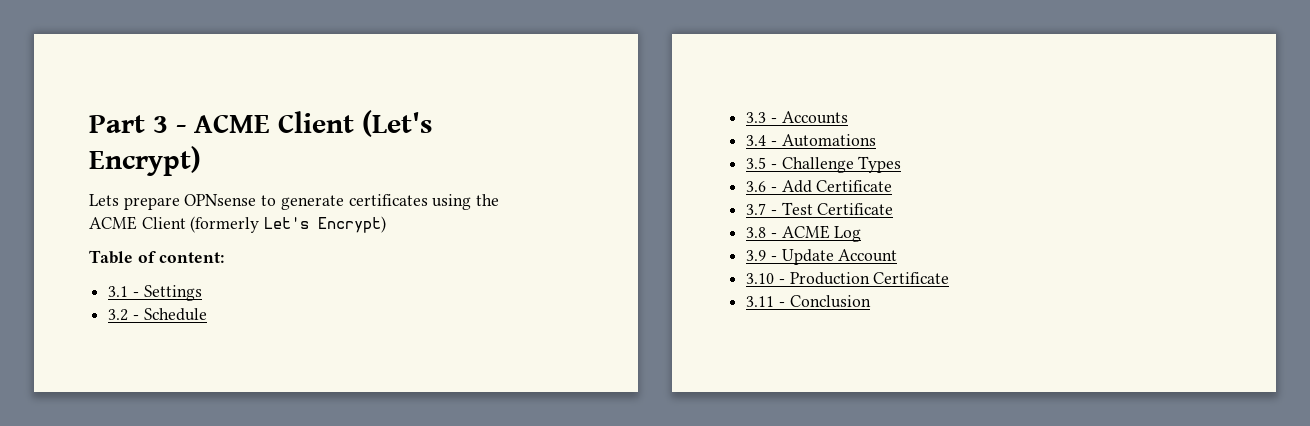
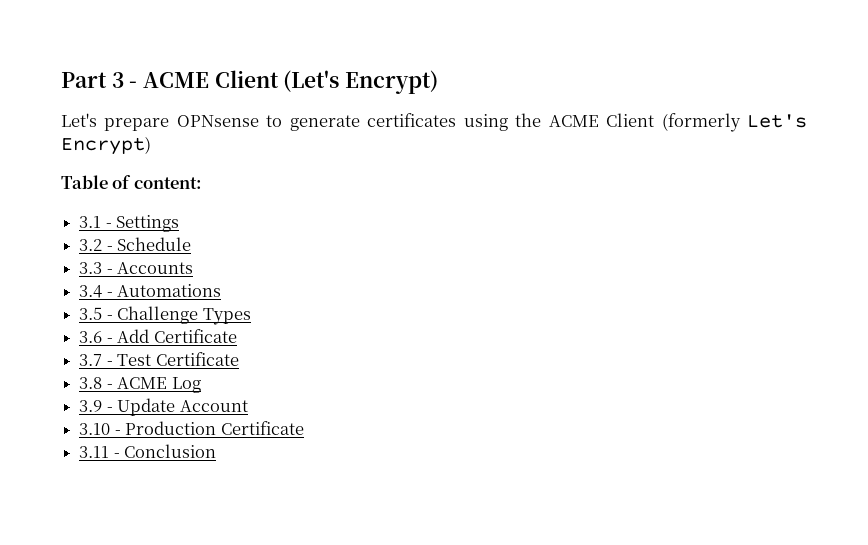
- Lets prepare OPNsense to generate certificates using the ACME Client (formerly Let's Encrypt)
+ Let's prepare OPNsense to generate certificates using the ACME Client (formerly Let's Encrypt)

